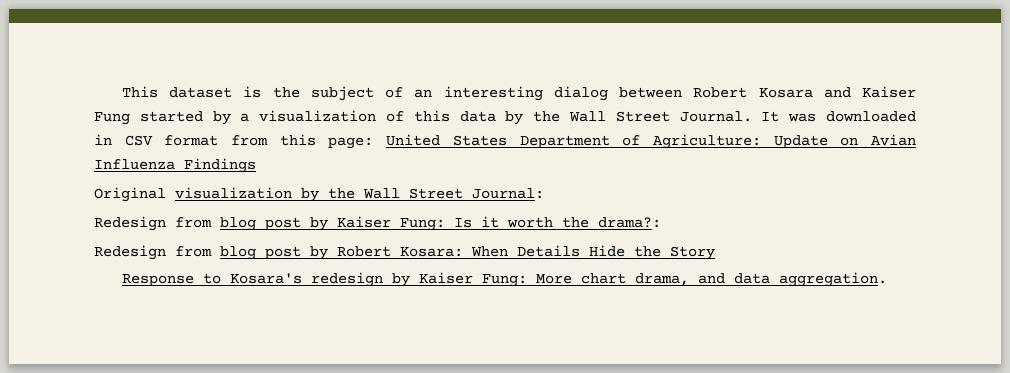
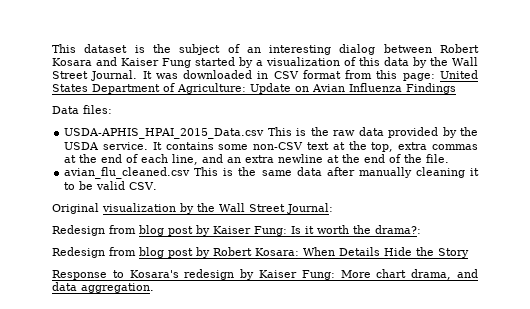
+ Data files:
+ USDA-APHIS_HPAI_2015_Data.csv This is the raw data provided by the USDA service. It contains some non-CSV text at the top, extra commas at the end of each line, and an extra newline at the end of the file.
+ avian_flu_cleaned.csv This is the same data after manually cleaning it to be valid CSV.

